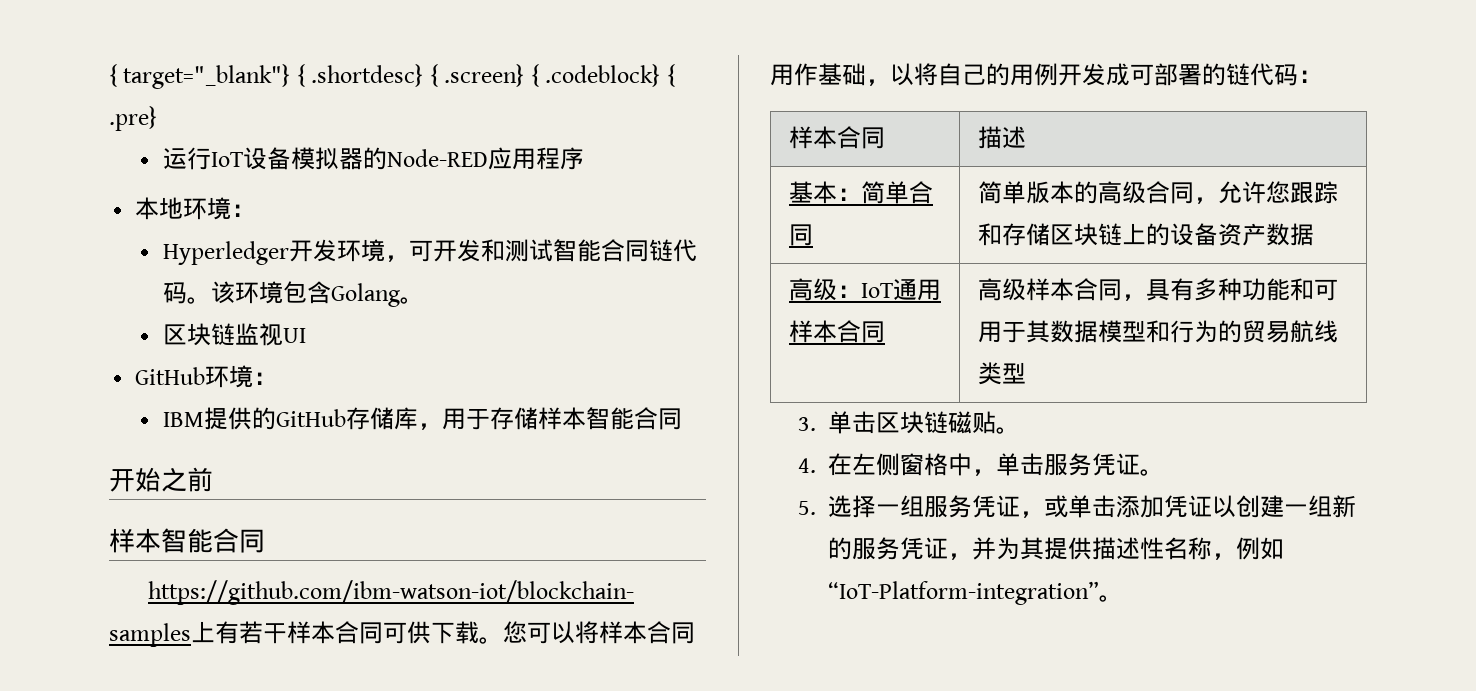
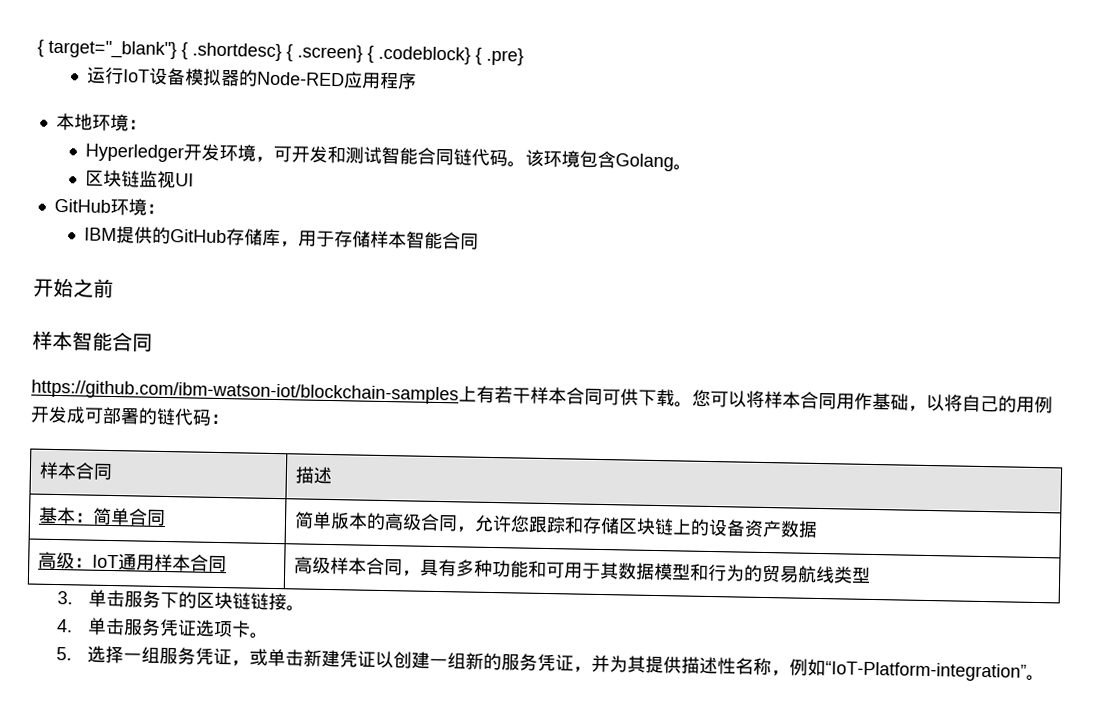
- 3.单击区块链磁贴。
- 4.在左侧窗格中，单击服务凭证。
+ 3.单击服务下的区块链链接。
+ 4.单击服务凭证选项卡。
- 5.选择一组服务凭证，或单击添加凭证以创建一组新的服务凭证，并为其提供描述性名称，例如“IoT-Platform-integration”。
+ 5.选择一组服务凭证，或单击新建凭证以创建一组新的服务凭证，并为其提供描述性名称，例如“IoT-Platform-integration”。

